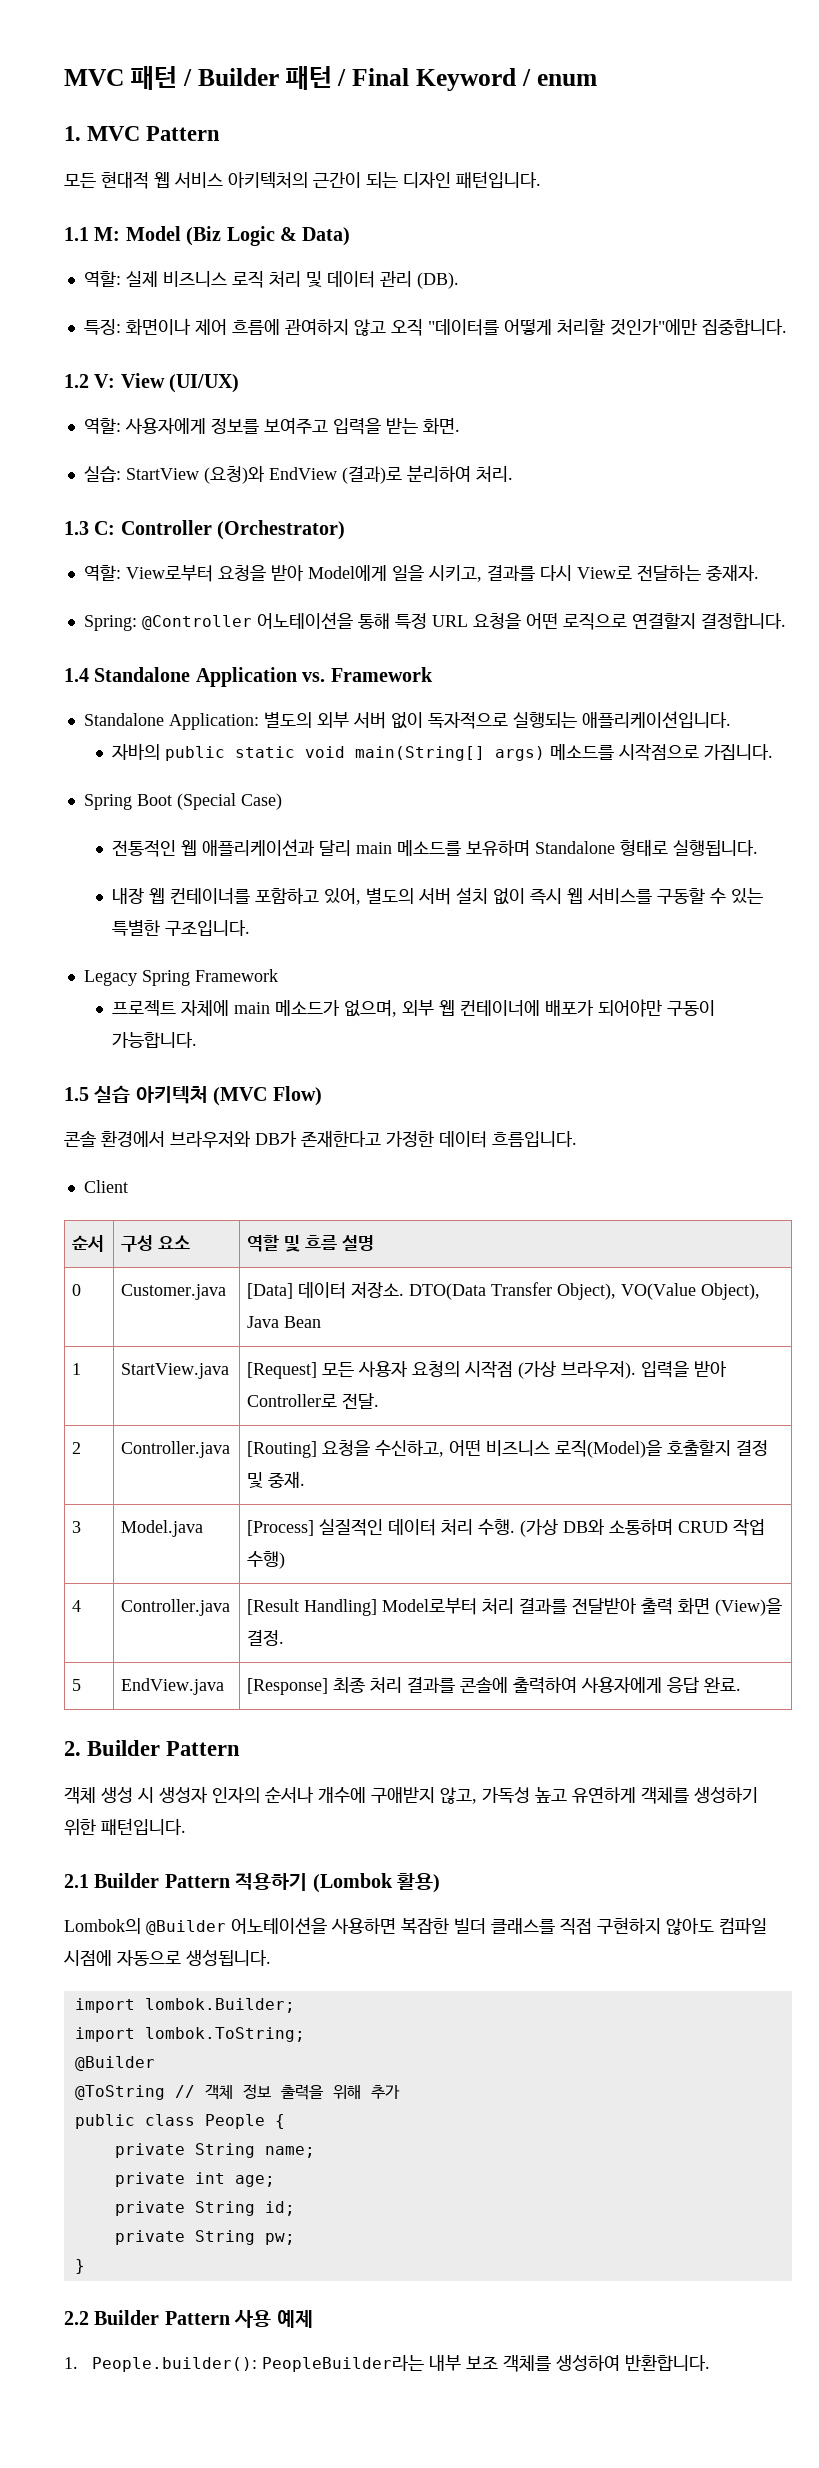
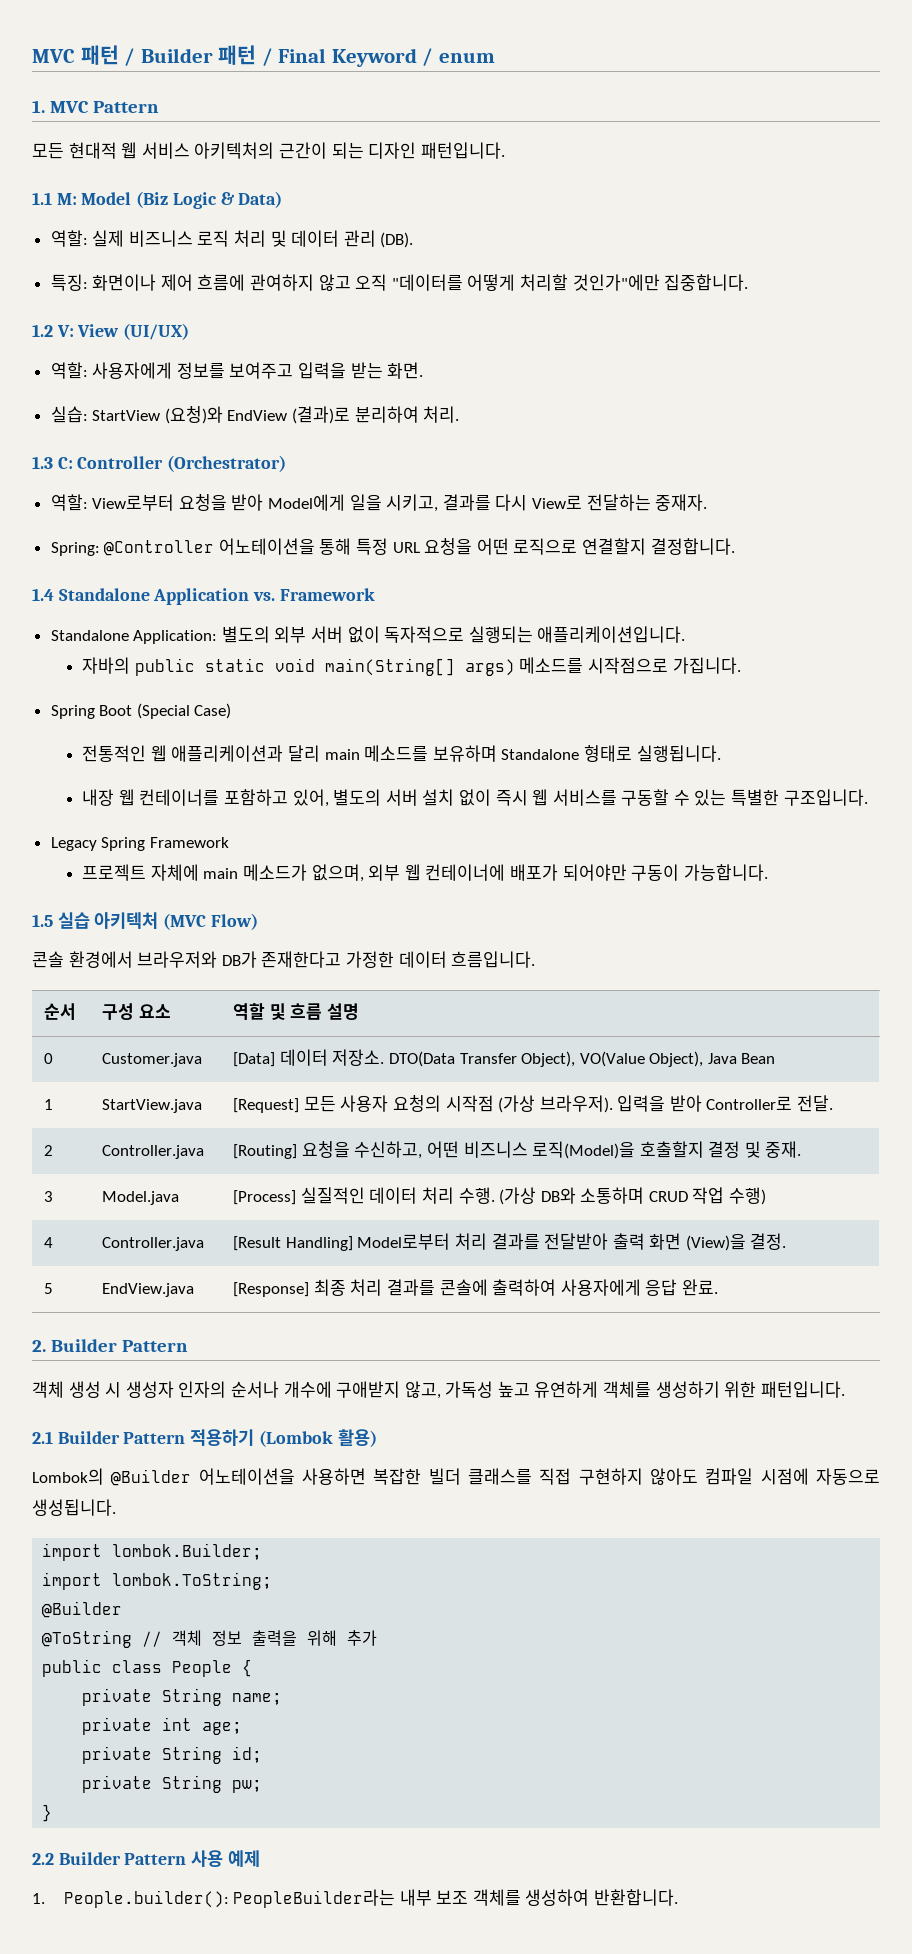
- Client

